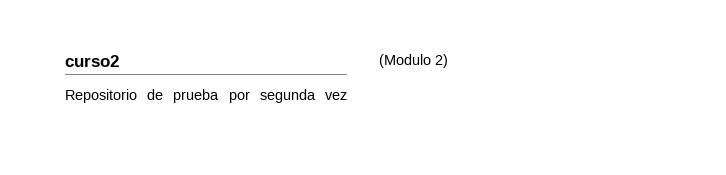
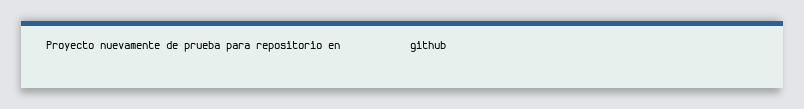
- curso2
- Repositorio de prueba por segunda vez (Modulo 2)
+ Proyecto nuevamente de prueba para repositorio en github

